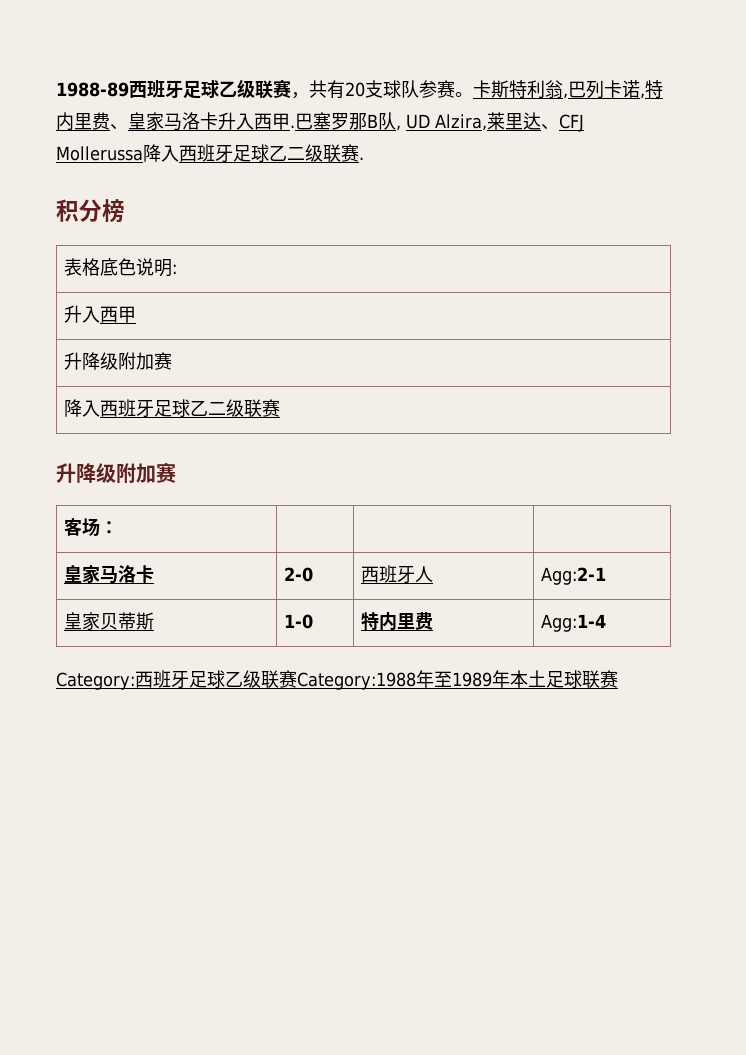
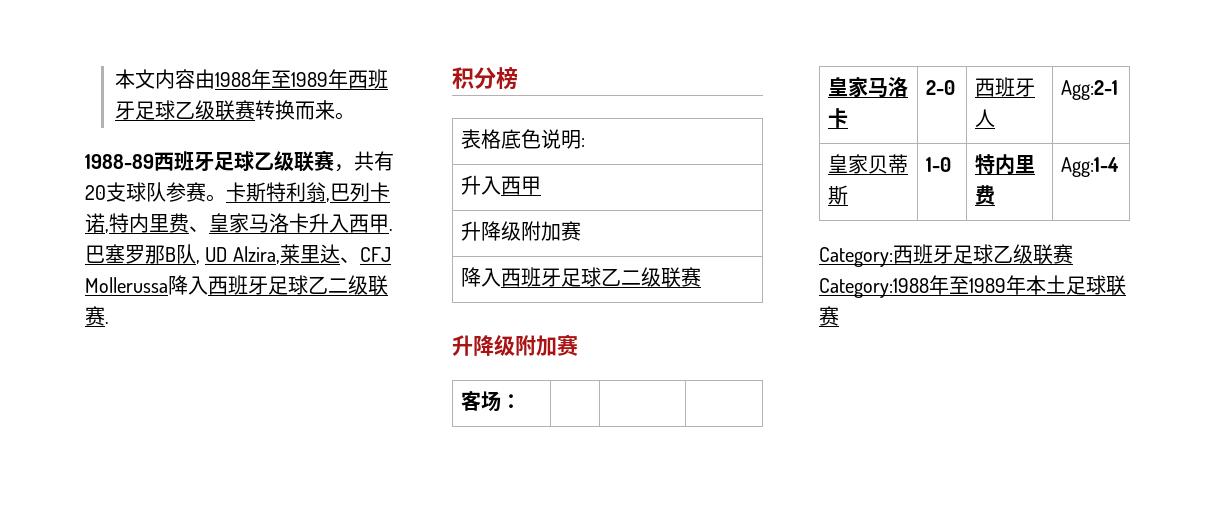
+ 本文内容由1988年至1989年西班牙足球乙级联赛转换而来。

